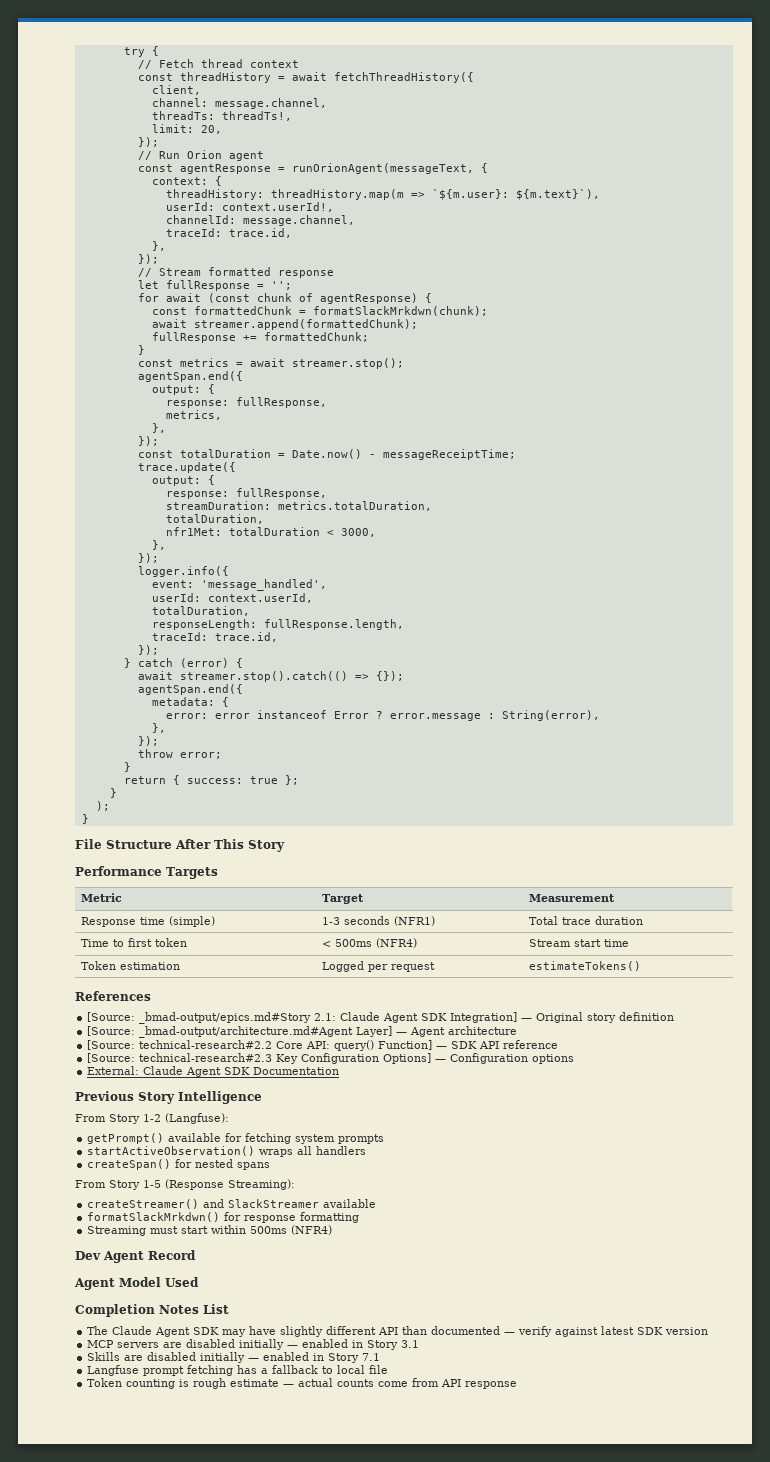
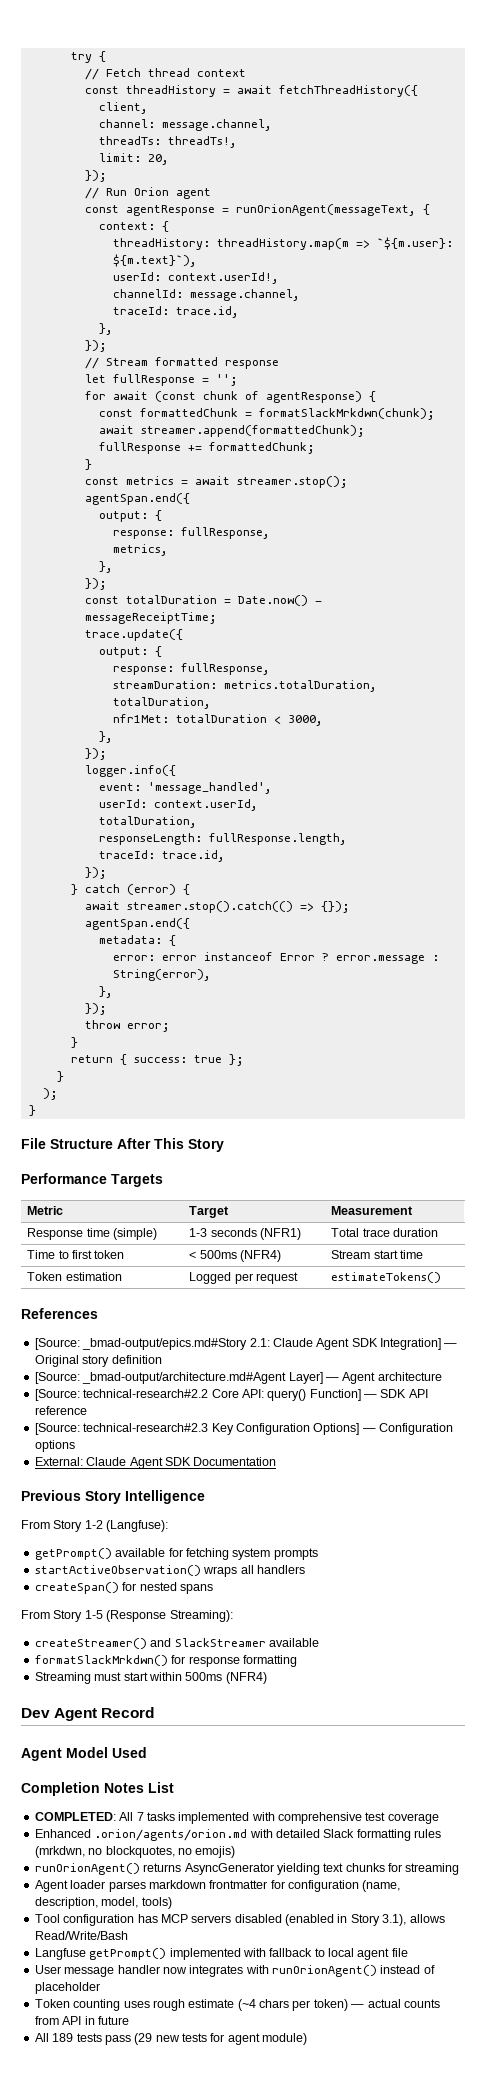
- The Claude Agent SDK may have slightly different API than documented — verify against latest SDK version
- MCP servers are disabled initially — enabled in Story 3.1
- Skills are disabled initially — enabled in Story 7.1
- Langfuse prompt fetching has a fallback to local file
+ COMPLETED: All 7 tasks implemented with comprehensive test coverage
+ Enhanced .orion/agents/orion.md with detailed Slack formatting rules (mrkdwn, no blockquotes, no emojis)
+ runOrionAgent() returns AsyncGenerator yielding text chunks for streaming
+ Agent loader parses markdown frontmatter for configuration (name, description, model, tools)
+ Tool configuration has MCP servers disabled (enabled in Story 3.1), allows Read/Write/Bash
+ Langfuse getPrompt() implemented with fallback to local agent file
+ User message handler now integrates with runOrionAgent() instead of placeholder
- Token counting is rough estimate — actual counts come from API response
+ Token counting uses rough estimate (~4 chars per token) — actual counts from API in future
+ All 189 tests pass (29 new tests for agent module)

